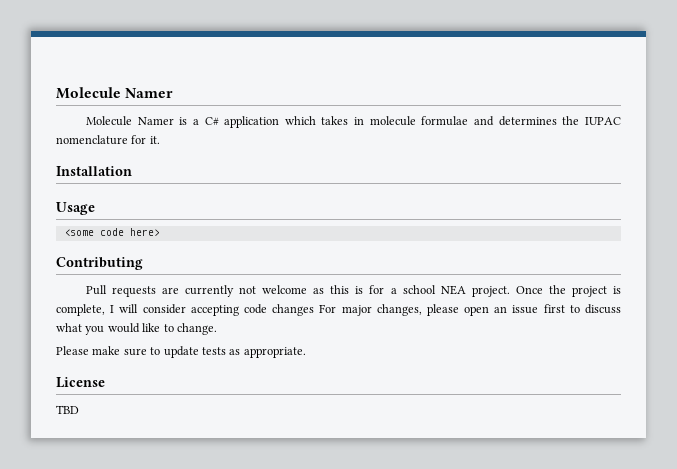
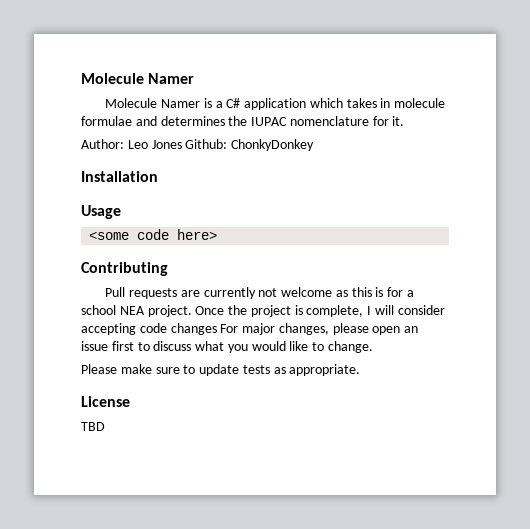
+ Author: Leo Jones Github: ChonkyDonkey

